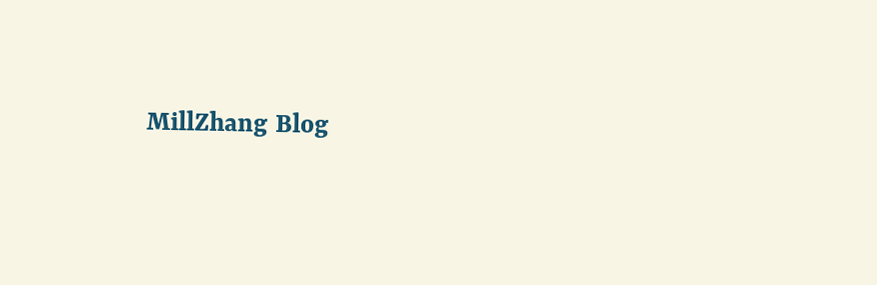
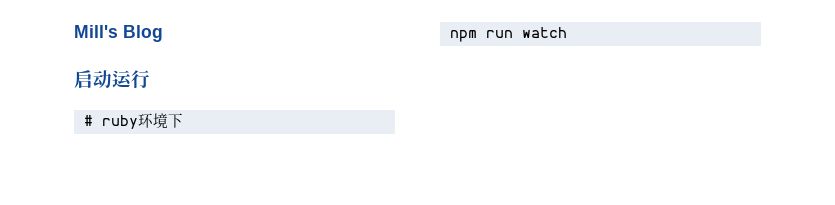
- MillZhang Blog
+ Mill's Blog
+ 启动运行
+ # ruby环境下
+ npm run watch

